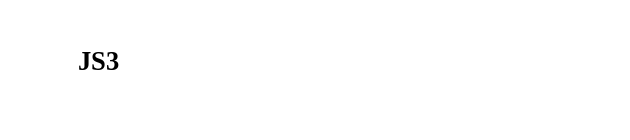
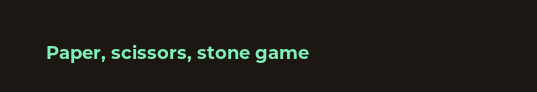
- JS3
+ Paper, scissors, stone game

